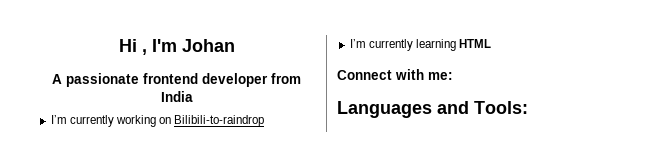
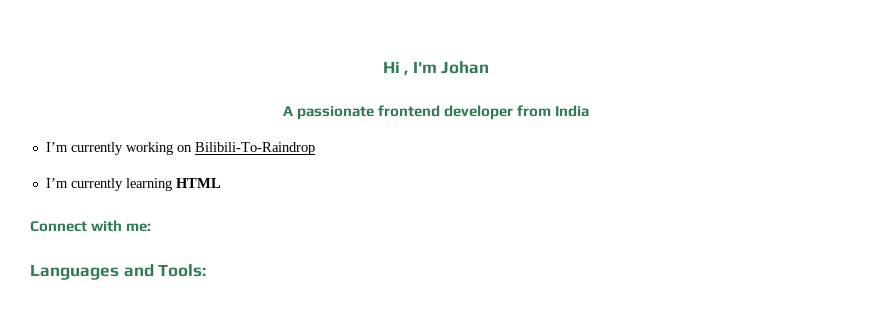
- I’m currently working on Bilibili-to-raindrop
+ I’m currently working on Bilibili-To-Raindrop

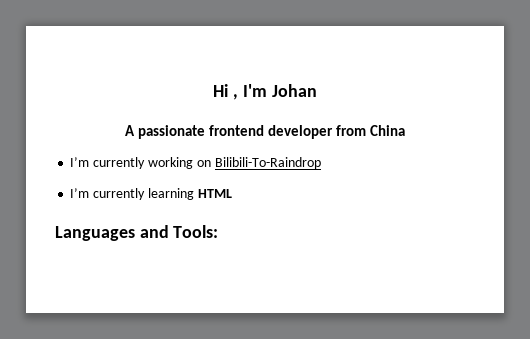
- A passionate frontend developer from India
+ A passionate frontend developer from China
- Connect with me:

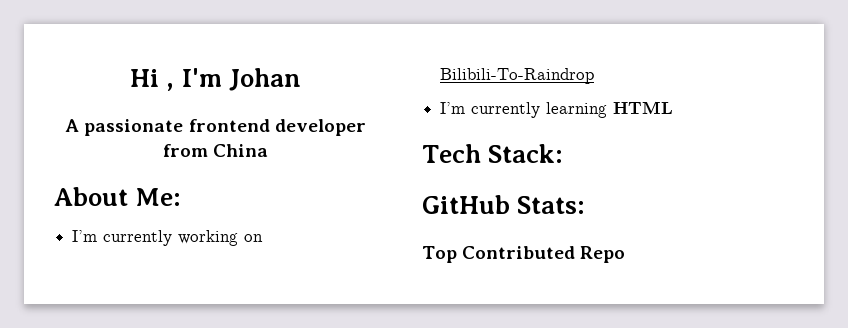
+ About Me:
- Languages and Tools:
+ Tech Stack:
+ GitHub Stats:
+ Top Contributed Repo

